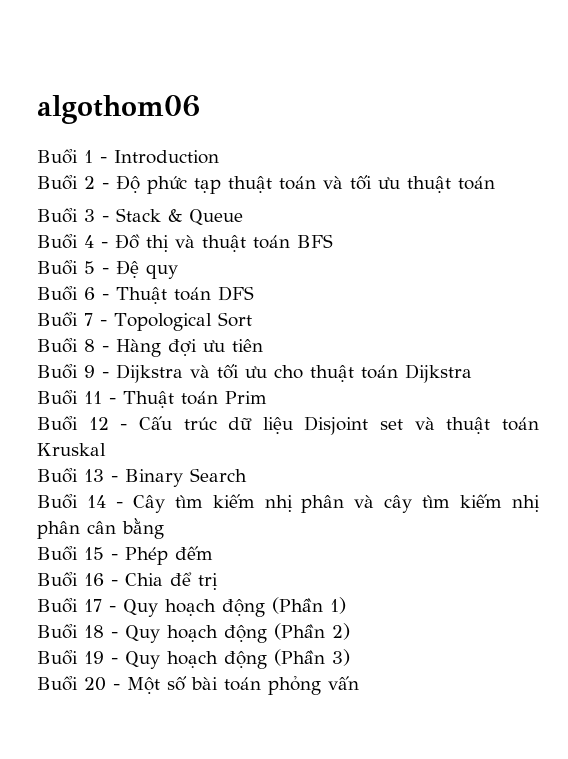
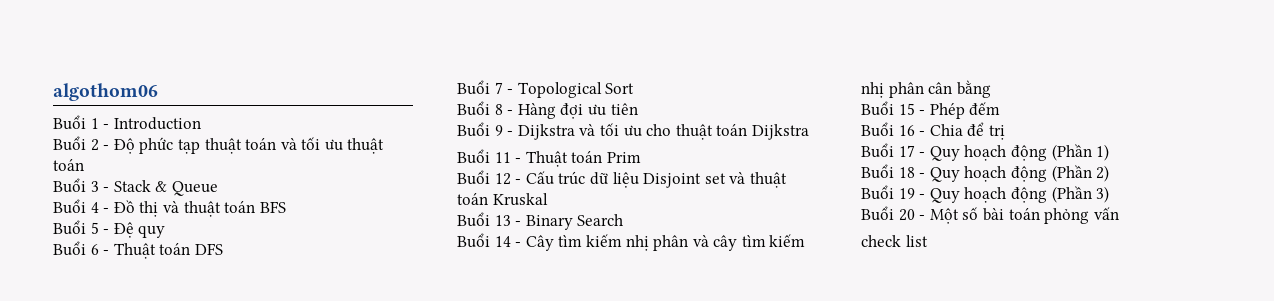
+ check list

